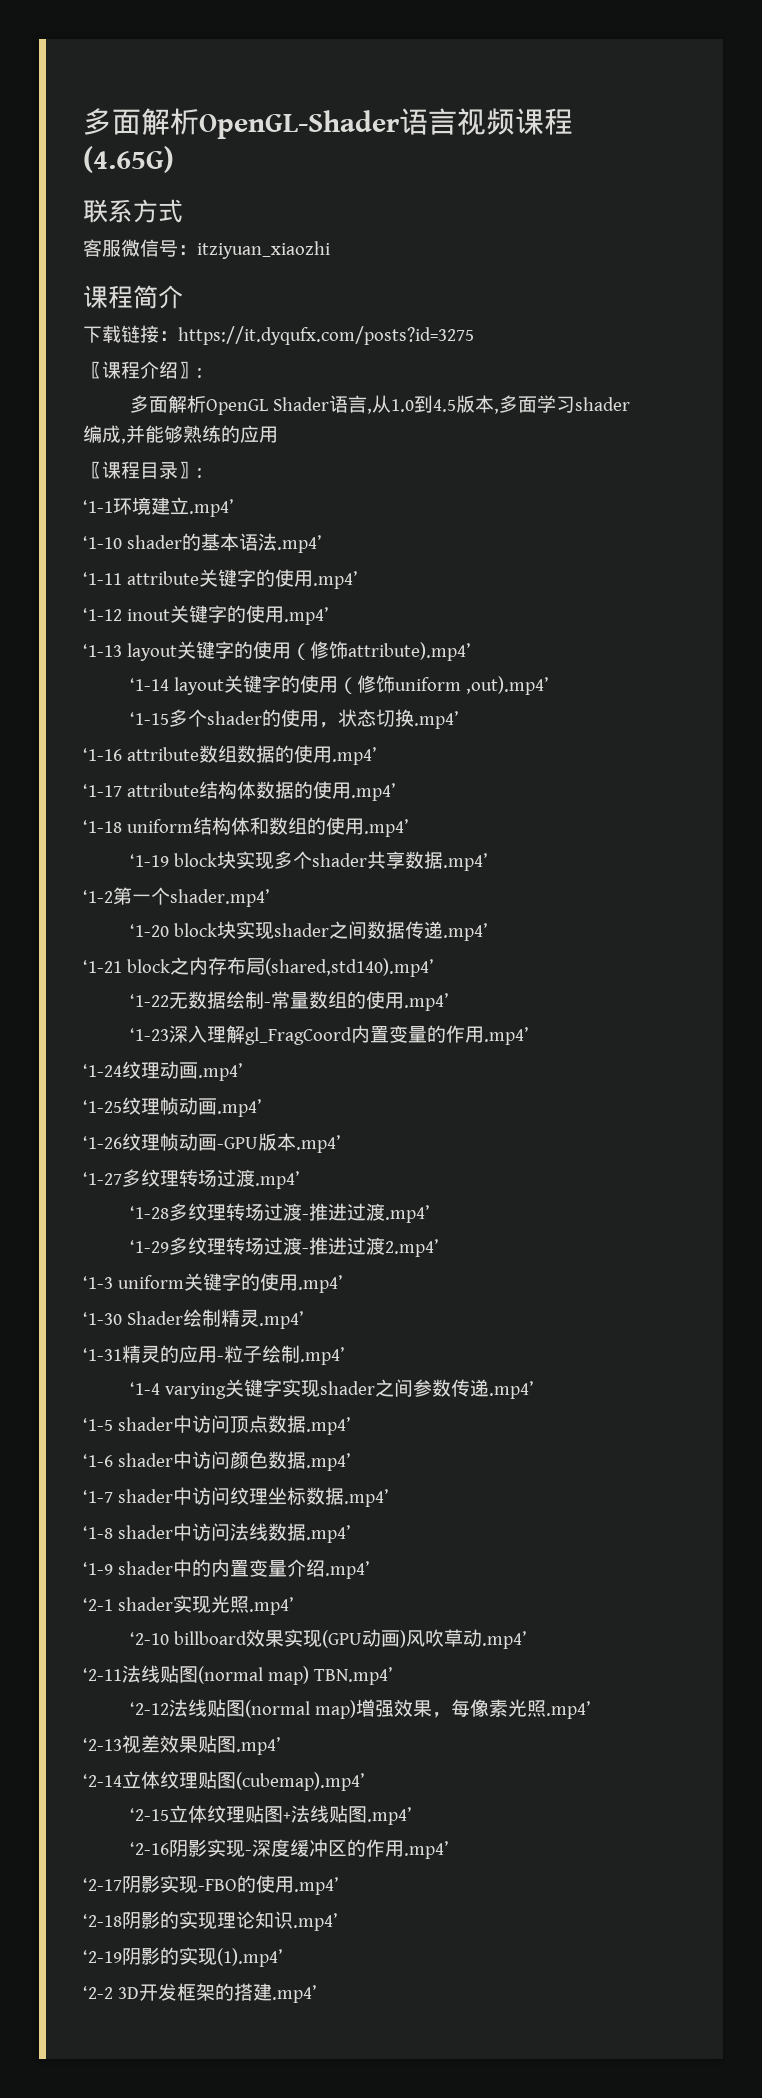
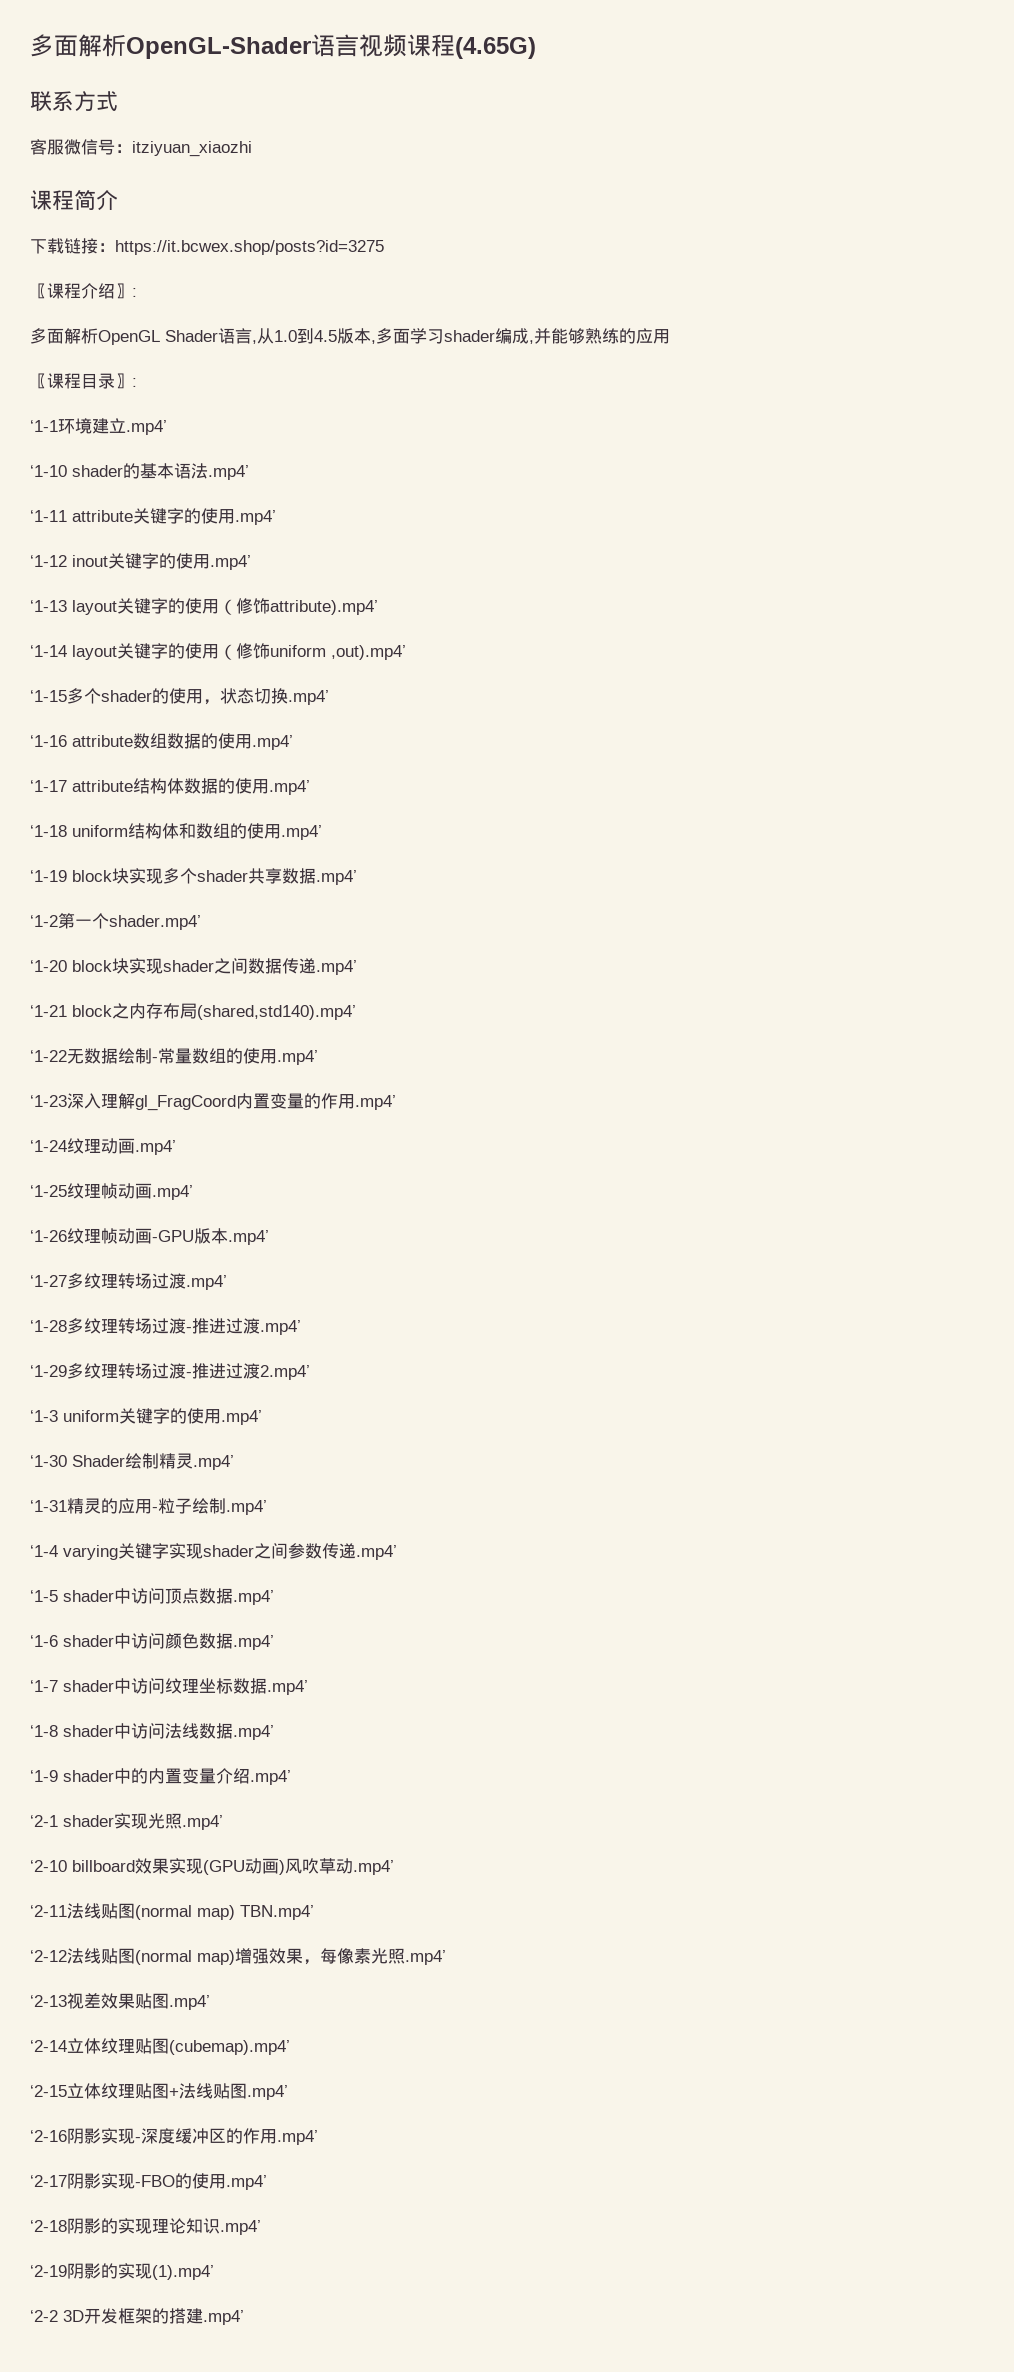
- 下载链接：https://it.dyqufx.com/posts?id=3275
+ 下载链接：https://it.bcwex.shop/posts?id=3275

